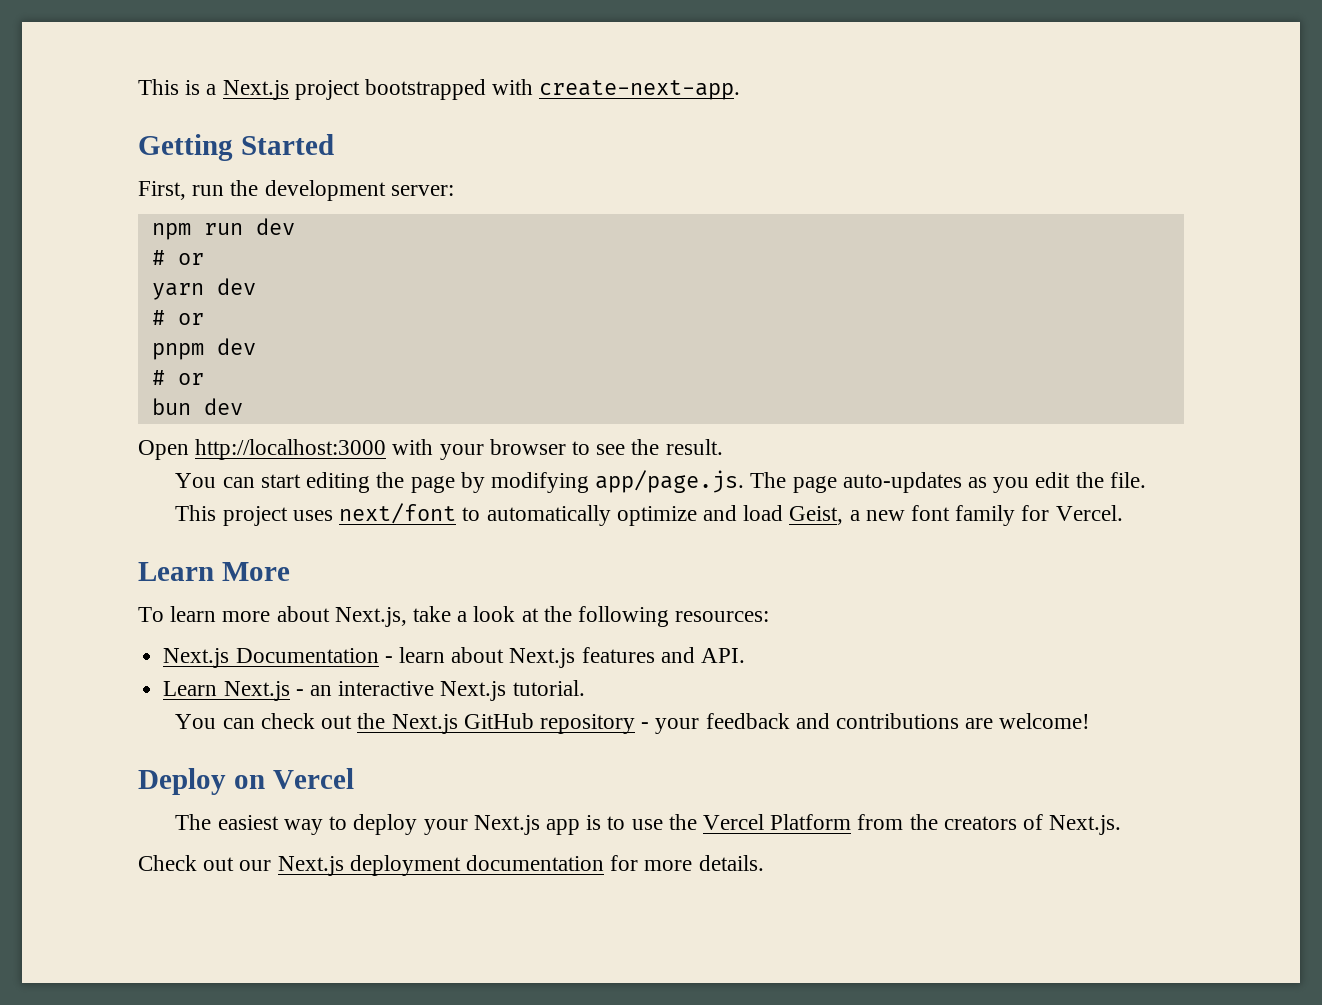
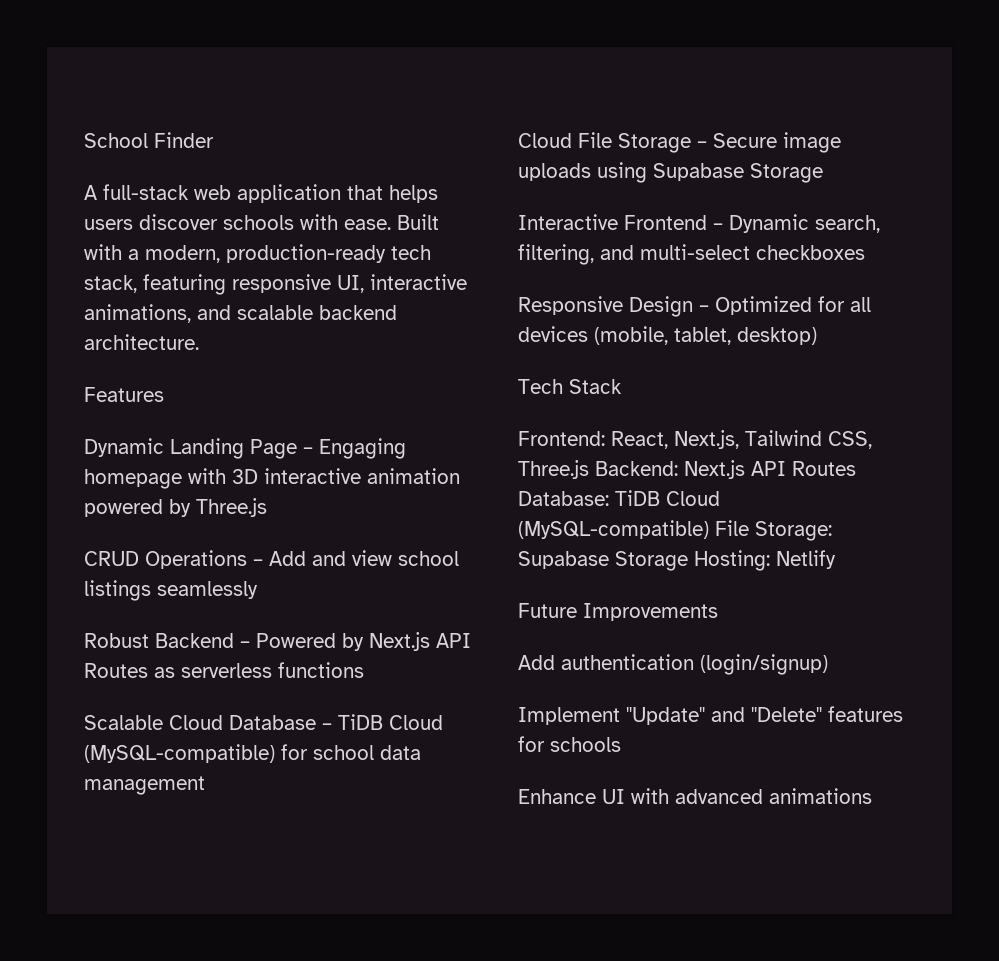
- This is a Next.js project bootstrapped with create-next-app.
- Getting Started
- First, run the development server:
- npm run dev
- # or
- yarn dev
- # or
- pnpm dev
- # or
- bun dev
- Open http://localhost:3000 with your browser to see the result.
- You can start editing the page by modifying app/page.js. The page auto-updates as you edit the file.
- This project uses next/font to automatically optimize and load Geist, a new font family for Vercel.
- Learn More
- To learn more about Next.js, take a look at the following resources:
- Next.js Documentation - learn about Next.js features and API.
- Learn Next.js - an interactive Next.js tutorial.
- You can check out the Next.js GitHub repository - your feedback and contributions are welcome!
- Deploy on Vercel
- The easiest way to deploy your Next.js app is to use the Vercel Platform from the creators of Next.js.
- Check out our Next.js deployment documentation for more details.
+ School Finder
+ A full-stack web application that helps users discover schools with ease. Built with a modern, production-ready tech stack, featuring responsive UI, interactive animations, and scalable backend architecture.
+ Features
+ Dynamic Landing Page – Engaging homepage with 3D interactive animation powered by Three.js
+ CRUD Operations – Add and view school listings seamlessly
+ Robust Backend – Powered by Next.js API Routes as serverless functions
+ Scalable Cloud Database – TiDB Cloud (MySQL-compatible) for school data management
+ Cloud File Storage – Secure image uploads using Supabase Storage
+ Interactive Frontend – Dynamic search, filtering, and multi-select checkboxes
+ Responsive Design – Optimized for all devices (mobile, tablet, desktop)
+ Tech Stack
+ Frontend: React, Next.js, Tailwind CSS, Three.js Backend: Next.js API Routes Database: TiDB Cloud (MySQL-compatible) File Storage: Supabase Storage Hosting: Netlify
+ Future Improvements
+ Add authentication (login/signup)
+ Implement "Update" and "Delete" features for schools
+ Enhance UI with advanced animations

